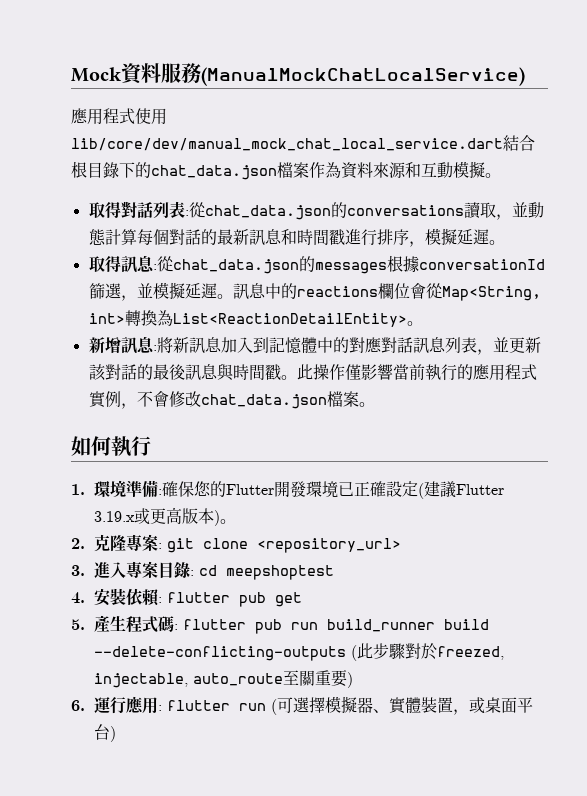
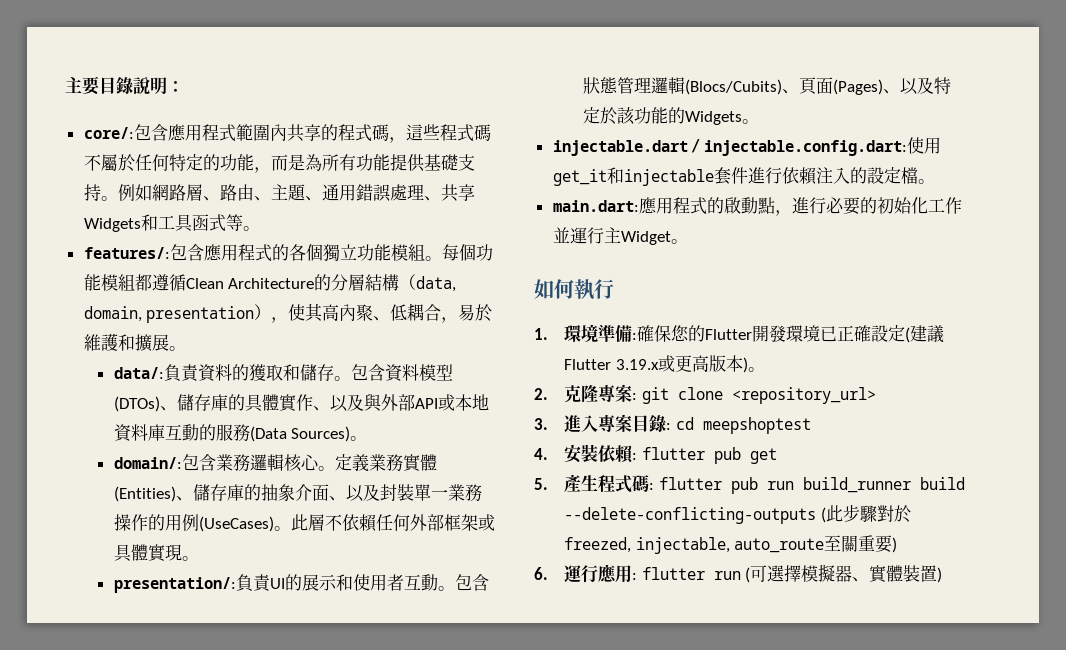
- Mock資料服務(ManualMockChatLocalService)
- 應用程式使用lib/core/dev/manual_mock_chat_local_service.dart結合根目錄下的chat_data.json檔案作為資料來源和互動模擬。
- 取得對話列表:從chat_data.json的conversations讀取，並動態計算每個對話的最新訊息和時間戳進行排序，模擬延遲。
- 取得訊息:從chat_data.json的messages根據conversationId篩選，並模擬延遲。訊息中的reactions欄位會從Map<String, int>轉換為List<ReactionDetailEntity>。
- 新增訊息:將新訊息加入到記憶體中的對應對話訊息列表，並更新該對話的最後訊息與時間戳。此操作僅影響當前執行的應用程式實例，不會修改chat_data.json檔案。
+ 主要目錄說明：
+ core/:包含應用程式範圍內共享的程式碼，這些程式碼不屬於任何特定的功能，而是為所有功能提供基礎支持。例如網路層、路由、主題、通用錯誤處理、共享Widgets和工具函式等。
+ features/:包含應用程式的各個獨立功能模組。每個功能模組都遵循Clean Architecture的分層結構（data, domain, presentation），使其高內聚、低耦合，易於維護和擴展。
+ data/:負責資料的獲取和儲存。包含資料模型(DTOs)、儲存庫的具體實作、以及與外部API或本地資料庫互動的服務(Data Sources)。
+ domain/:包含業務邏輯核心。定義業務實體(Entities)、儲存庫的抽象介面、以及封裝單一業務操作的用例(UseCases)。此層不依賴任何外部框架或具體實現。
+ presentation/:負責UI的展示和使用者互動。包含狀態管理邏輯(Blocs/Cubits)、頁面(Pages)、以及特定於該功能的Widgets。
+ injectable.dart / injectable.config.dart:使用get_it和injectable套件進行依賴注入的設定檔。
+ main.dart:應用程式的啟動點，進行必要的初始化工作並運行主Widget。
- 6.運行應用: flutter run (可選擇模擬器、實體裝置，或桌面平台)
+ 6.運行應用: flutter run (可選擇模擬器、實體裝置)

